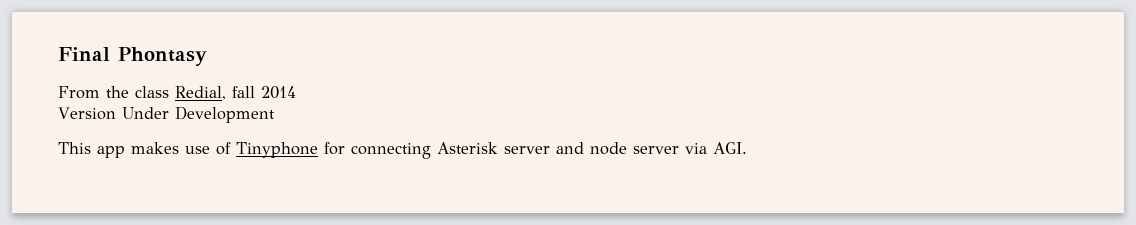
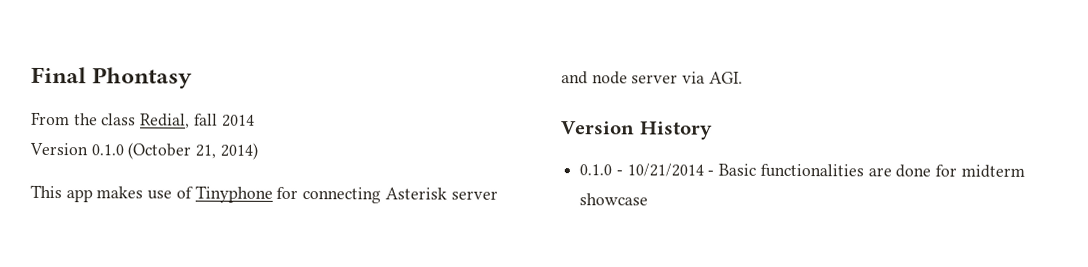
- Version Under Development
+ Version 0.1.0 (October 21, 2014)
+ Version History
+ 0.1.0 - 10/21/2014 - Basic functionalities are done for midterm showcase

